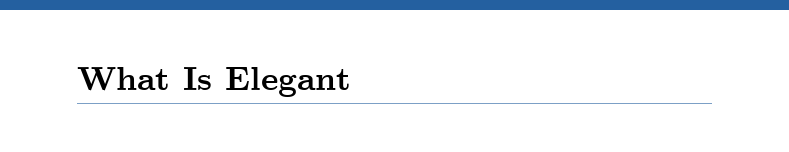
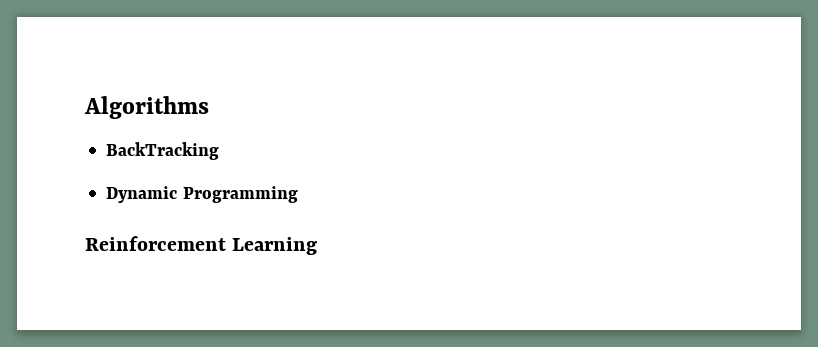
- What Is Elegant
+ Algorithms
+ BackTracking
+ Dynamic Programming
+ Reinforcement Learning

